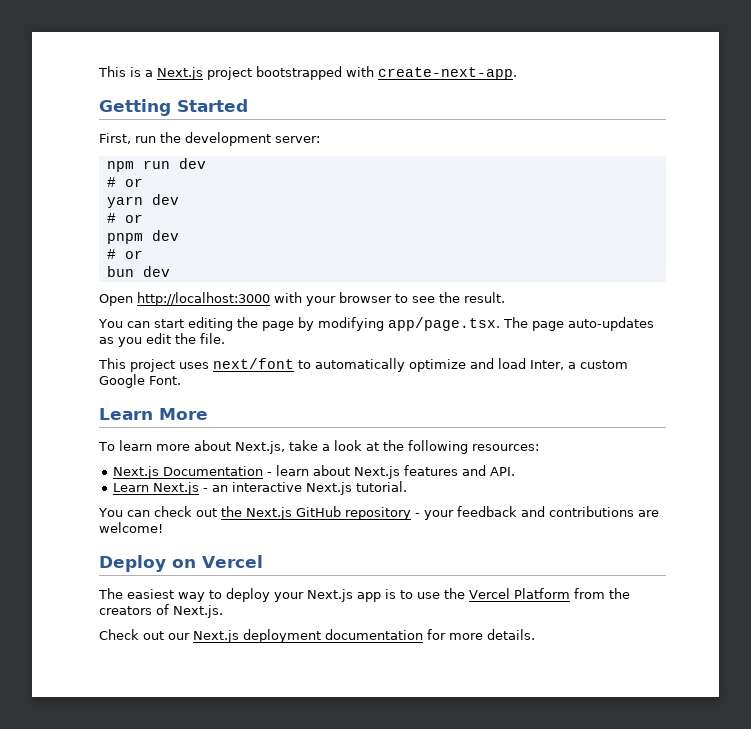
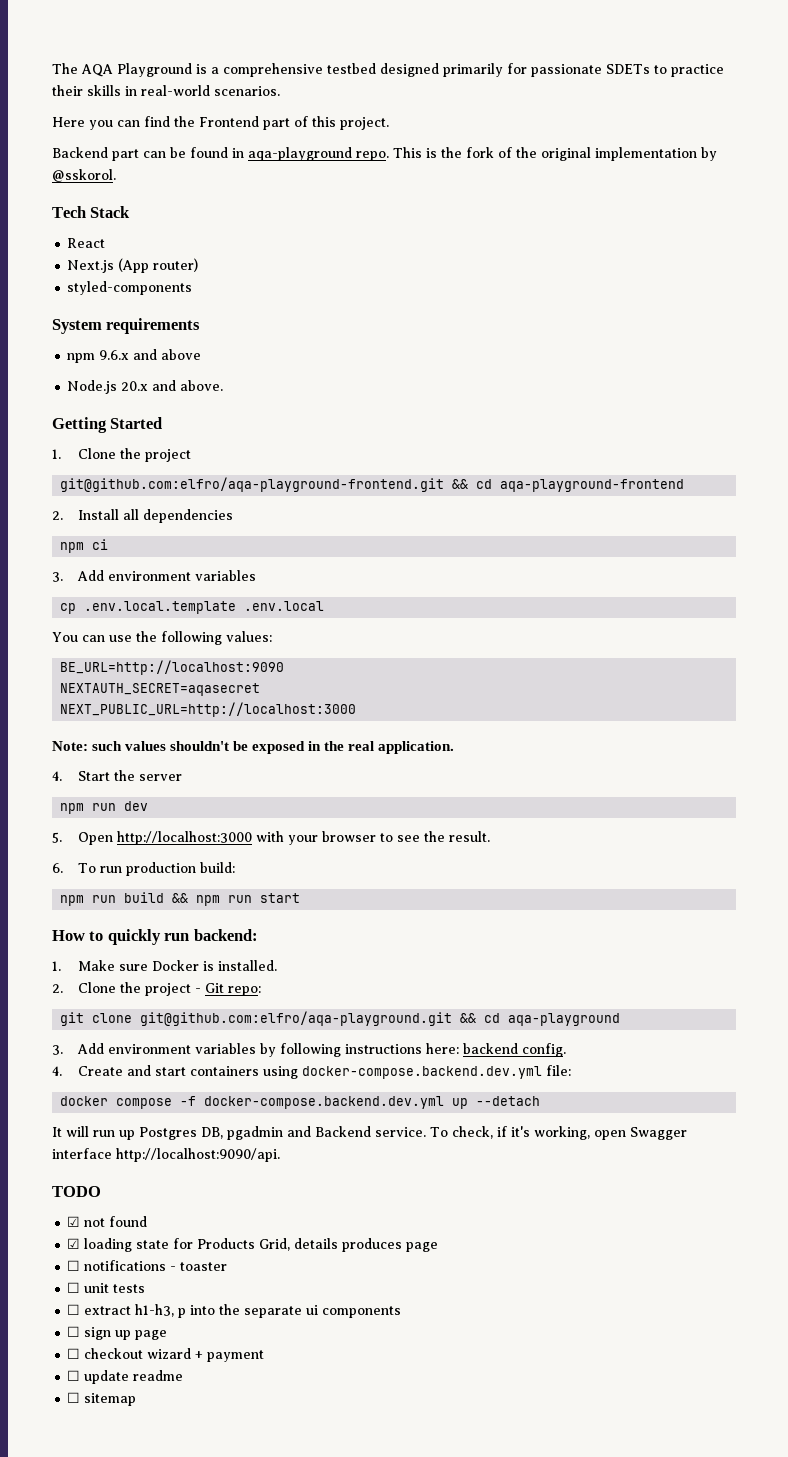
- This is a Next.js project bootstrapped with create-next-app.
+ The AQA Playground is a comprehensive testbed designed primarily for passionate SDETs to practice their skills in real-world scenarios.
+ Here you can find the Frontend part of this project.
+ Backend part can be found in aqa-playground repo. This is the fork of the original implementation by @sskorol.
+ Tech Stack
+ React
+ Next.js (App router)
+ styled-components
+ System requirements
+ npm 9.6.x and above
+ Node.js 20.x and above.
  Getting Started
- First, run the development server:
+ 1. Clone the project
+ git@github.com:elfro/aqa-playground-frontend.git && cd aqa-playground-frontend
+ 2. Install all dependencies
+ npm ci
+ 3. Add environment variables
+ cp .env.local.template .env.local
+ You can use the following values:
+ BE_URL=http://localhost:9090
+ NEXTAUTH_SECRET=aqasecret
+ NEXT_PUBLIC_URL=http://localhost:3000
+ Note: such values shouldn't be exposed in the real application.
+ 4. Start the server
  npm run dev
- # or
- yarn dev
- # or
- pnpm dev
- # or
- bun dev
- Open http://localhost:3000 with your browser to see the result.
+ 5. Open http://localhost:3000 with your browser to see the result.
- You can start editing the page by modifying app/page.tsx. The page auto-updates as you edit the file.
- This project uses next/font to automatically optimize and load Inter, a custom Google Font.
- Learn More
- To learn more about Next.js, take a look at the following resources:
- Next.js Documentation - learn about Next.js features and API.
- Learn Next.js - an interactive Next.js tutorial.
- You can check out the Next.js GitHub repository - your feedback and contributions are welcome!
- Deploy on Vercel
- The easiest way to deploy your Next.js app is to use the Vercel Platform from the creators of Next.js.
- Check out our Next.js deployment documentation for more details.
+ 6. To run production build:
+ npm run build && npm run start
+ How to quickly run backend:
+ 1. Make sure Docker is installed.
+ 2. Clone the project - Git repo:
+ git clone git@github.com:elfro/aqa-playground.git && cd aqa-playground
+ 3. Add environment variables by following instructions here: backend config.
+ 4. Create and start containers using docker-compose.backend.dev.yml file:
+ docker compose -f docker-compose.backend.dev.yml up --detach
+ It will run up Postgres DB, pgadmin and Backend service. To check, if it's working, open Swagger interface http://localhost:9090/api.
+ TODO
+ ☑ not found
+ ☑ loading state for Products Grid, details produces page
+ ☐ notifications - toaster
+ ☐ unit tests
+ ☐ extract h1-h3, p into the separate ui components
+ ☐ sign up page
+ ☐ checkout wizard + payment
+ ☐ update readme
+ ☐ sitemap

